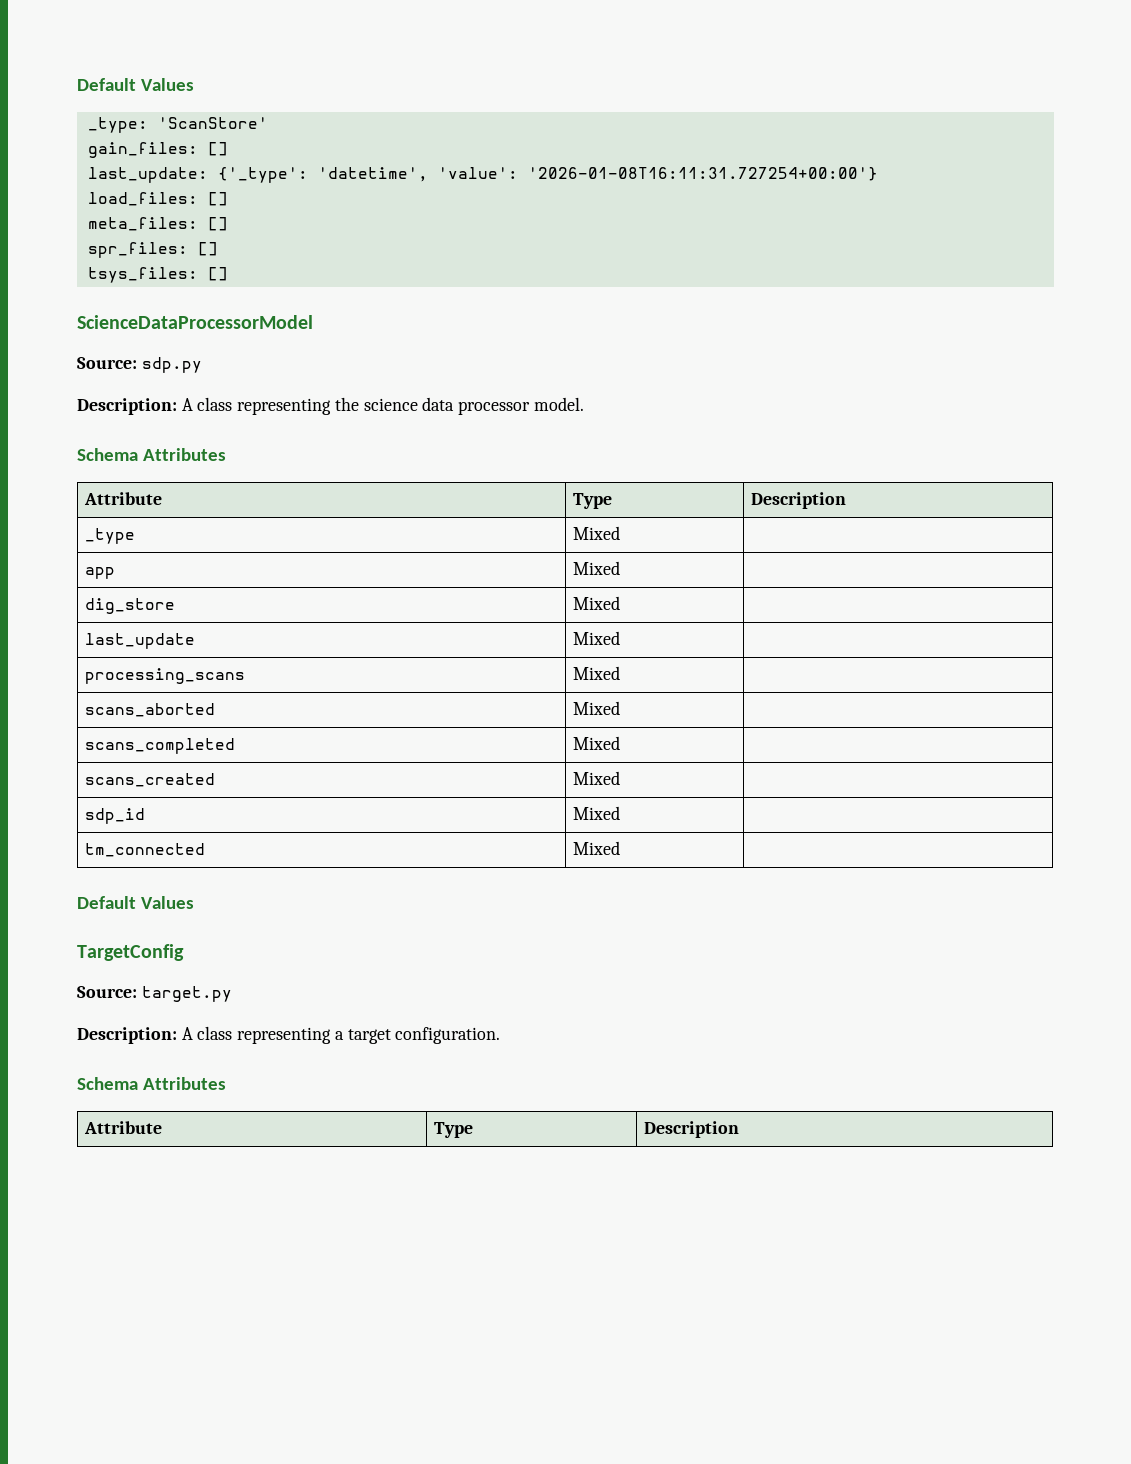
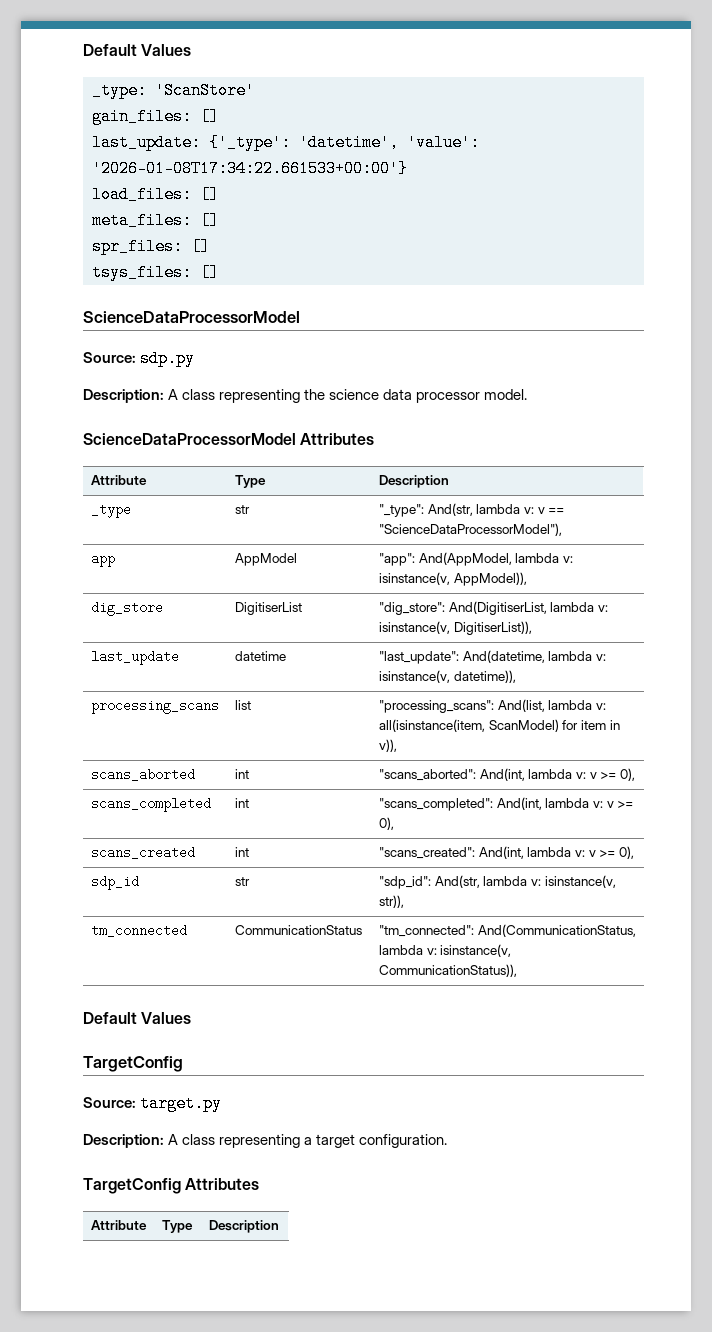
- last_update: {'_type': 'datetime', 'value': '2026-01-08T16:11:31.727254+00:00'}
+ last_update: {'_type': 'datetime', 'value': '2026-01-08T17:34:22.661533+00:00'}
  Description: A class representing the science data processor model.
- Schema Attributes
+ ScienceDataProcessorModel Attributes
- _type | Mixed |
- app | Mixed |
- dig_store | Mixed |
- last_update | Mixed |
- processing_scans | Mixed |
- scans_aborted | Mixed |
- scans_completed | Mixed |
- scans_created | Mixed |
- sdp_id | Mixed |
- tm_connected | Mixed |
+ _type | str | "_type": And(str, lambda v: v == "ScienceDataProcessorModel"),
+ app | AppModel | "app": And(AppModel, lambda v: isinstance(v, AppModel)),
+ dig_store | DigitiserList | "dig_store": And(DigitiserList, lambda v: isinstance(v, DigitiserList)),
+ last_update | datetime | "last_update": And(datetime, lambda v: isinstance(v, datetime)),
+ processing_scans | list | "processing_scans": And(list, lambda v: all(isinstance(item, ScanModel) for item in v)),
+ scans_aborted | int | "scans_aborted": And(int, lambda v: v >= 0),
+ scans_completed | int | "scans_completed": And(int, lambda v: v >= 0),
+ scans_created | int | "scans_created": And(int, lambda v: v >= 0),
+ sdp_id | str | "sdp_id": And(str, lambda v: isinstance(v, str)),
+ tm_connected | CommunicationStatus | "tm_connected": And(CommunicationStatus, lambda v: isinstance(v, CommunicationStatus)),
  Description: A class representing a target configuration.
- Schema Attributes
+ TargetConfig Attributes

